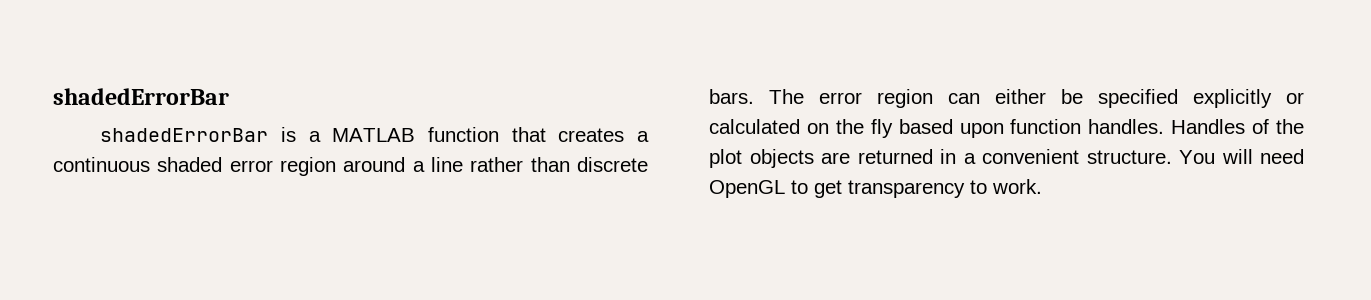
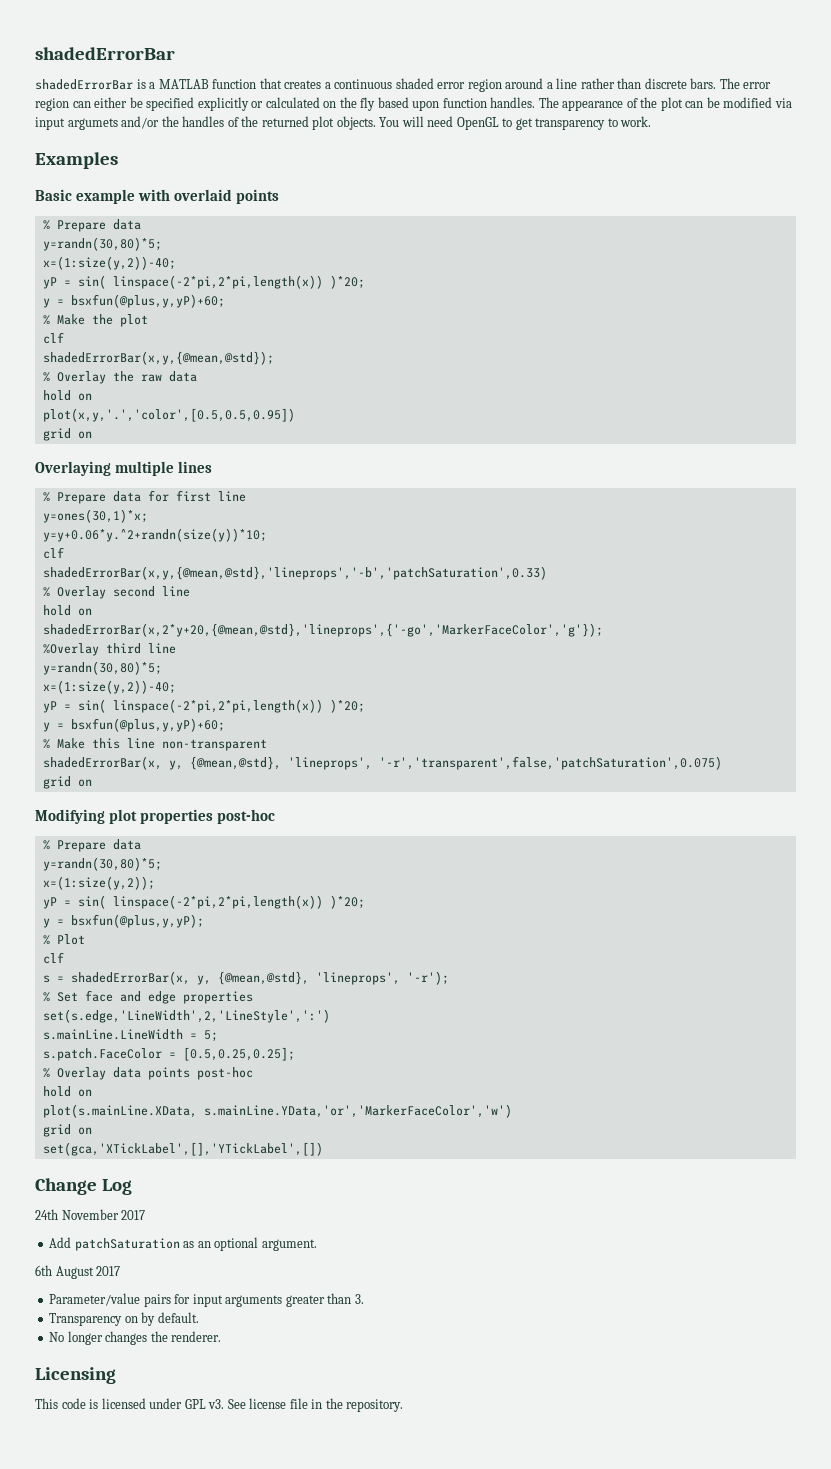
- Handles of the plot objects are returned in a convenient structure.
+ The appearance of the plot can be modified via input argumets and/or the handles of the returned plot objects.
+ Examples
+ Basic example with overlaid points
+ % Prepare data
+ y=randn(30,80)*5;
+ x=(1:size(y,2))-40;
+ yP = sin( linspace(-2*pi,2*pi,length(x)) )*20;
+ y = bsxfun(@plus,y,yP)+60;
+ % Make the plot
+ clf
+ shadedErrorBar(x,y,{@mean,@std});
+ % Overlay the raw data
+ hold on
+ plot(x,y,'.','color',[0.5,0.5,0.95])
+ grid on
+ Overlaying multiple lines
+ % Prepare data for first line
+ y=ones(30,1)*x;
+ y=y+0.06*y.^2+randn(size(y))*10;
+ clf
+ shadedErrorBar(x,y,{@mean,@std},'lineprops','-b','patchSaturation',0.33)
+ % Overlay second line
+ hold on
+ shadedErrorBar(x,2*y+20,{@mean,@std},'lineprops',{'-go','MarkerFaceColor','g'});
+ %Overlay third line
+ y=randn(30,80)*5;
+ x=(1:size(y,2))-40;
+ yP = sin( linspace(-2*pi,2*pi,length(x)) )*20;
+ y = bsxfun(@plus,y,yP)+60;
+ % Make this line non-transparent
+ shadedErrorBar(x, y, {@mean,@std}, 'lineprops', '-r','transparent',false,'patchSaturation',0.075)
+ grid on
+ Modifying plot properties post-hoc
+ % Prepare data
+ y=randn(30,80)*5;
+ x=(1:size(y,2));
+ yP = sin( linspace(-2*pi,2*pi,length(x)) )*20;
+ y = bsxfun(@plus,y,yP);
+ % Plot
+ clf
+ s = shadedErrorBar(x, y, {@mean,@std}, 'lineprops', '-r');
+ % Set face and edge properties
+ set(s.edge,'LineWidth',2,'LineStyle',':')
+ s.mainLine.LineWidth = 5;
+ s.patch.FaceColor = [0.5,0.25,0.25];
+ % Overlay data points post-hoc
+ hold on
+ plot(s.mainLine.XData, s.mainLine.YData,'or','MarkerFaceColor','w')
+ grid on
+ set(gca,'XTickLabel',[],'YTickLabel',[])
+ Change Log
+ 24th November 2017
+ Add patchSaturation as an optional argument.
+ 6th August 2017
+ Parameter/value pairs for input arguments greater than 3.
+ Transparency on by default.
+ No longer changes the renderer.
+ Licensing
+ This code is licensed under GPL v3. See license file in the repository.

